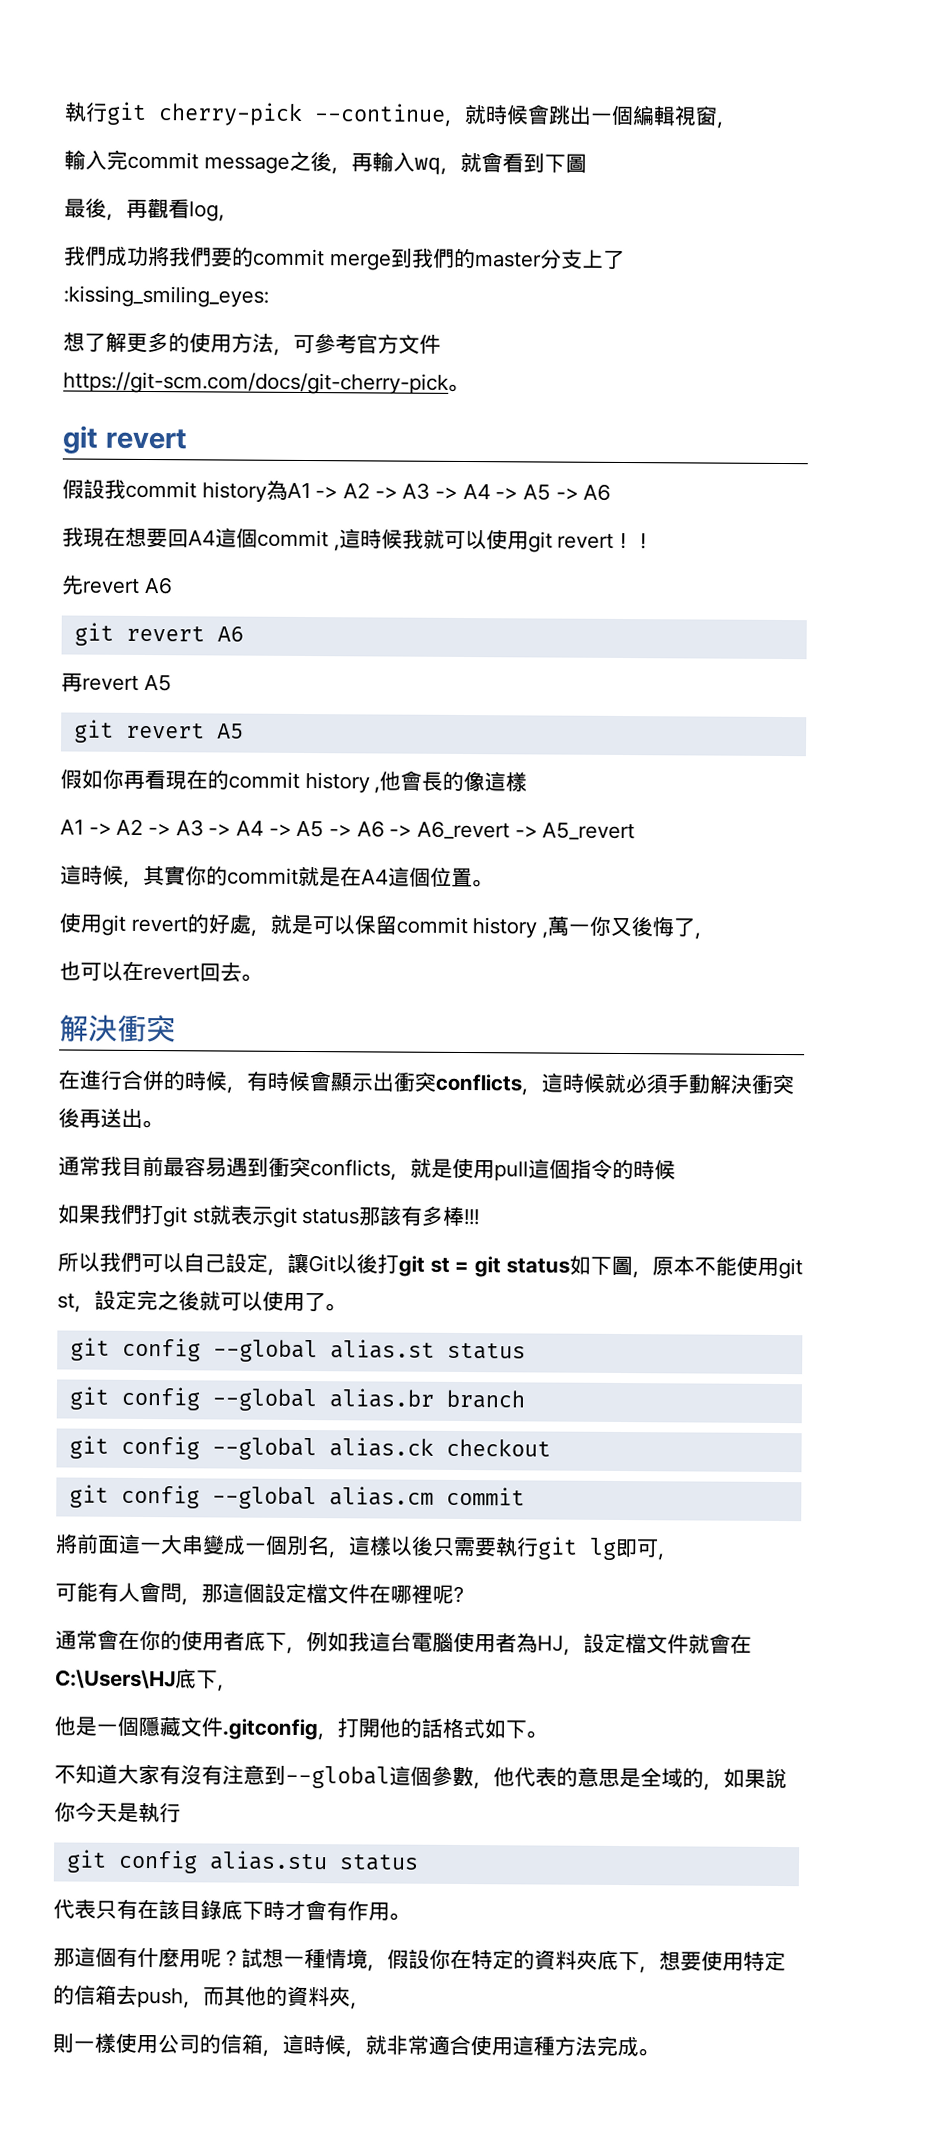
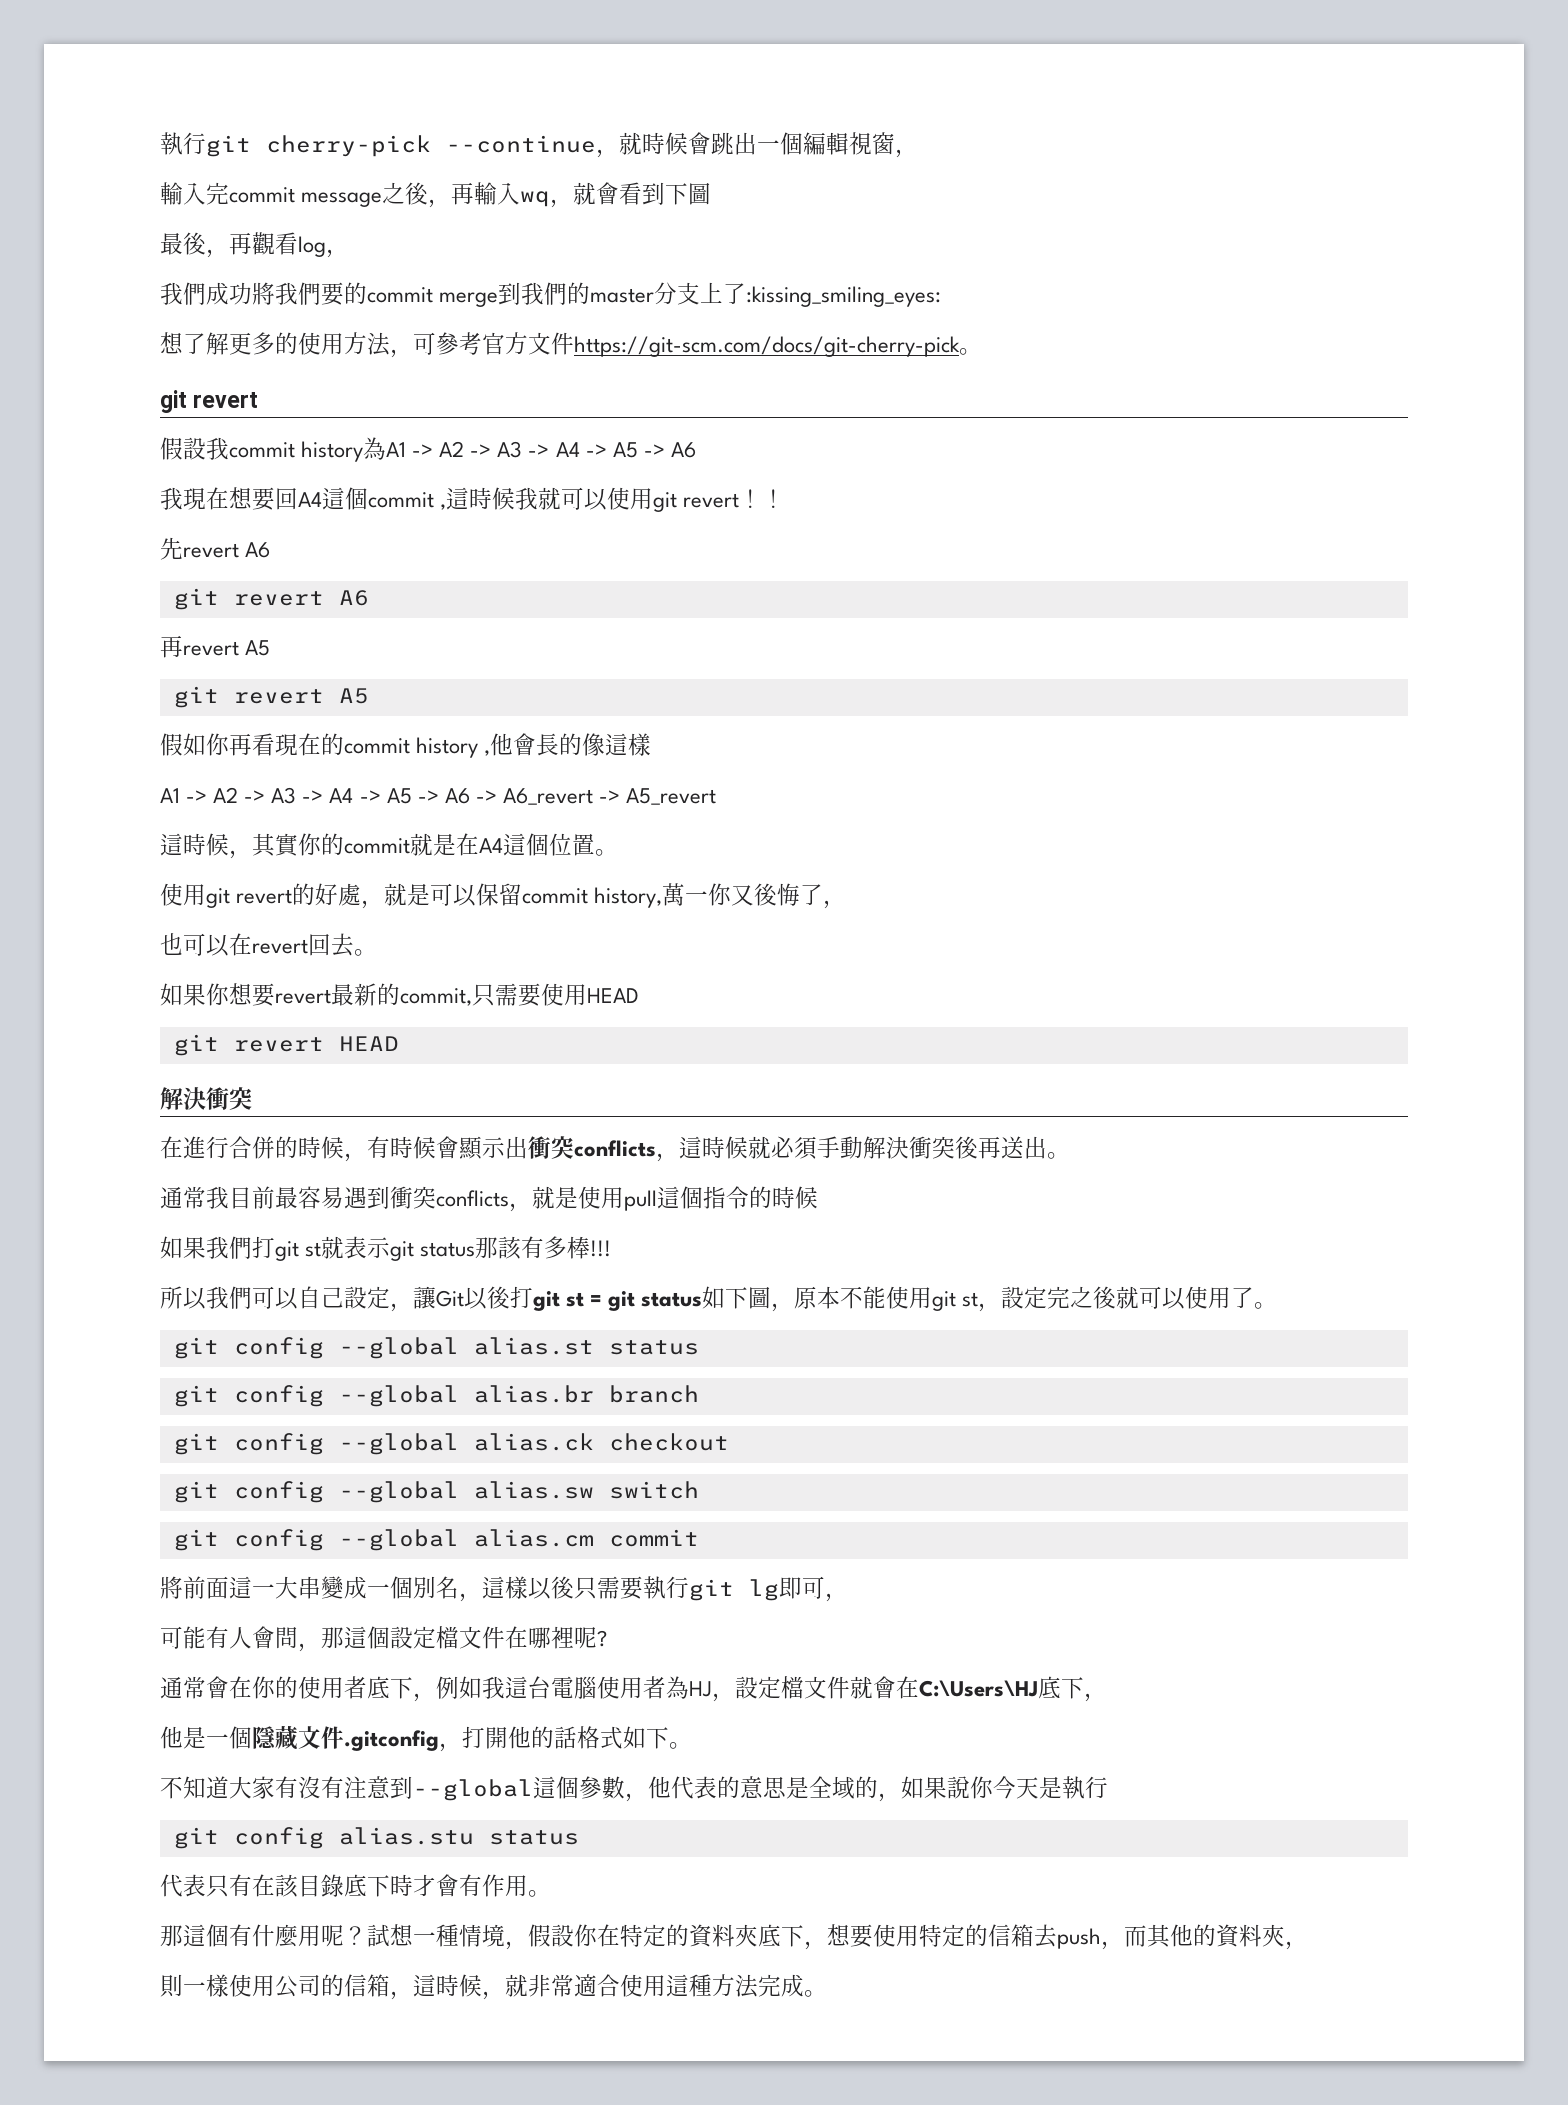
- 使用git revert的好處，就是可以保留commit history ,萬一你又後悔了，
+ 使用git revert的好處，就是可以保留commit history,萬一你又後悔了，
+ 如果你想要revert最新的commit,只需要使用HEAD
+ git revert HEAD
+ git config --global alias.sw switch

